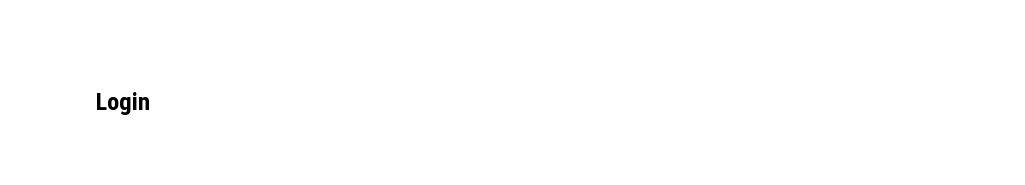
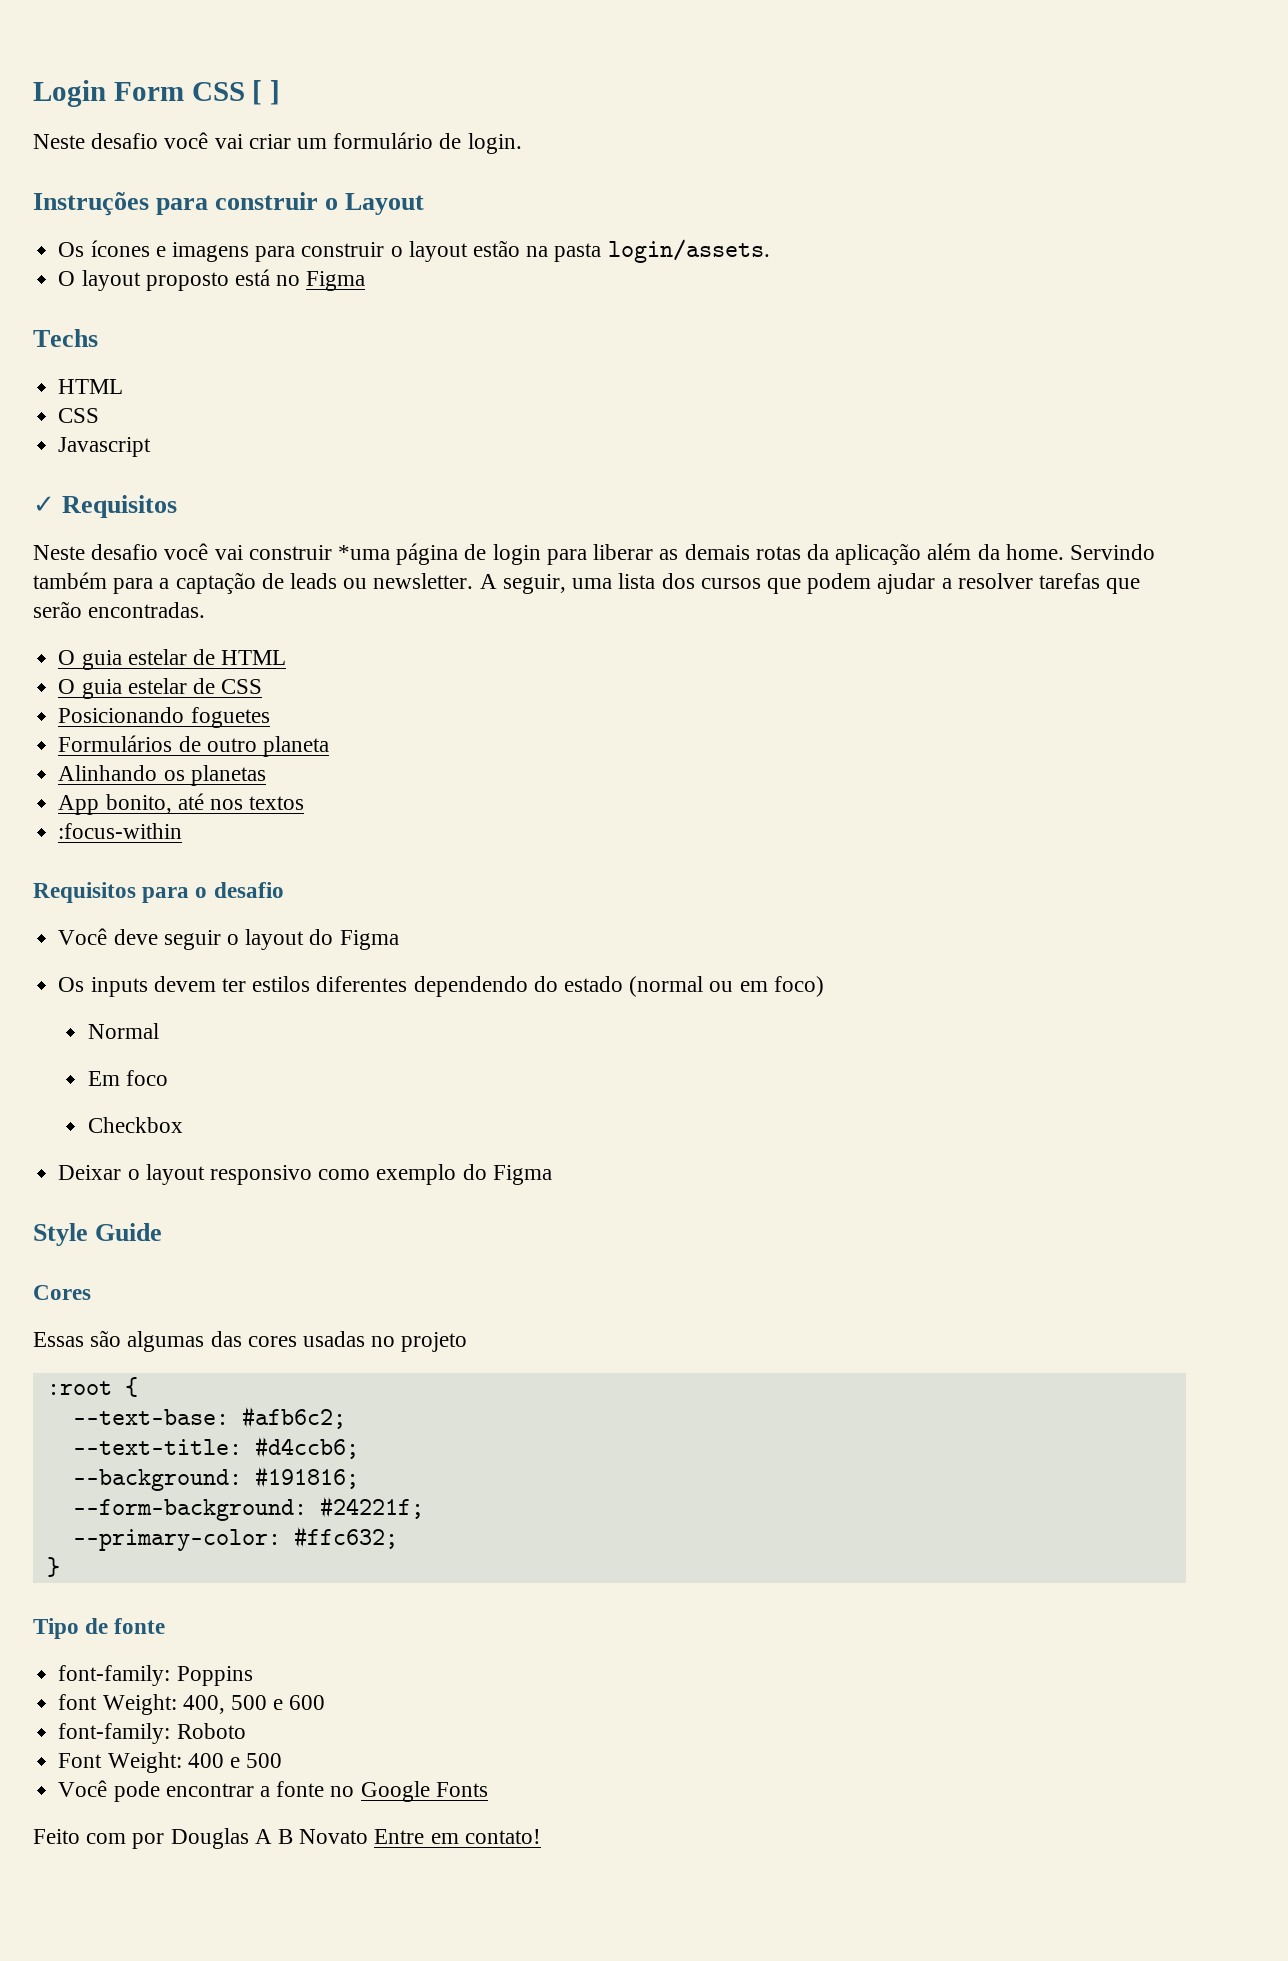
- Login
+ Login Form CSS [ ]
+ Neste desafio você vai criar um formulário de login.
+ Instruções para construir o Layout
+ Os ícones e imagens para construir o layout estão na pasta login/assets.
+ O layout proposto está no Figma
+ Techs
+ HTML
+ CSS
+ Javascript
+ ✓ Requisitos
+ Neste desafio você vai construir *uma página de login para liberar as demais rotas da aplicação além da home. Servindo também para a captação de leads ou newsletter. A seguir, uma lista dos cursos que podem ajudar a resolver tarefas que serão encontradas.
+ O guia estelar de HTML
+ O guia estelar de CSS
+ Posicionando foguetes
+ Formulários de outro planeta
+ Alinhando os planetas
+ App bonito, até nos textos
+ :focus-within
+ Requisitos para o desafio
+ Você deve seguir o layout do Figma
+ Os inputs devem ter estilos diferentes dependendo do estado (normal ou em foco)
+ Normal
+ Em foco
+ Checkbox
+ Deixar o layout responsivo como exemplo do Figma
+ Style Guide
+ Cores
+ Essas são algumas das cores usadas no projeto
+ :root {
+ --text-base: #afb6c2;
+ --text-title: #d4ccb6;
+ --background: #191816;
+ --form-background: #24221f;
+ --primary-color: #ffc632;
+ }
+ Tipo de fonte
+ font-family: Poppins
+ font Weight: 400, 500 e 600
+ font-family: Roboto
+ Font Weight: 400 e 500
+ Você pode encontrar a fonte no Google Fonts
+ Feito com por Douglas A B Novato Entre em contato!

